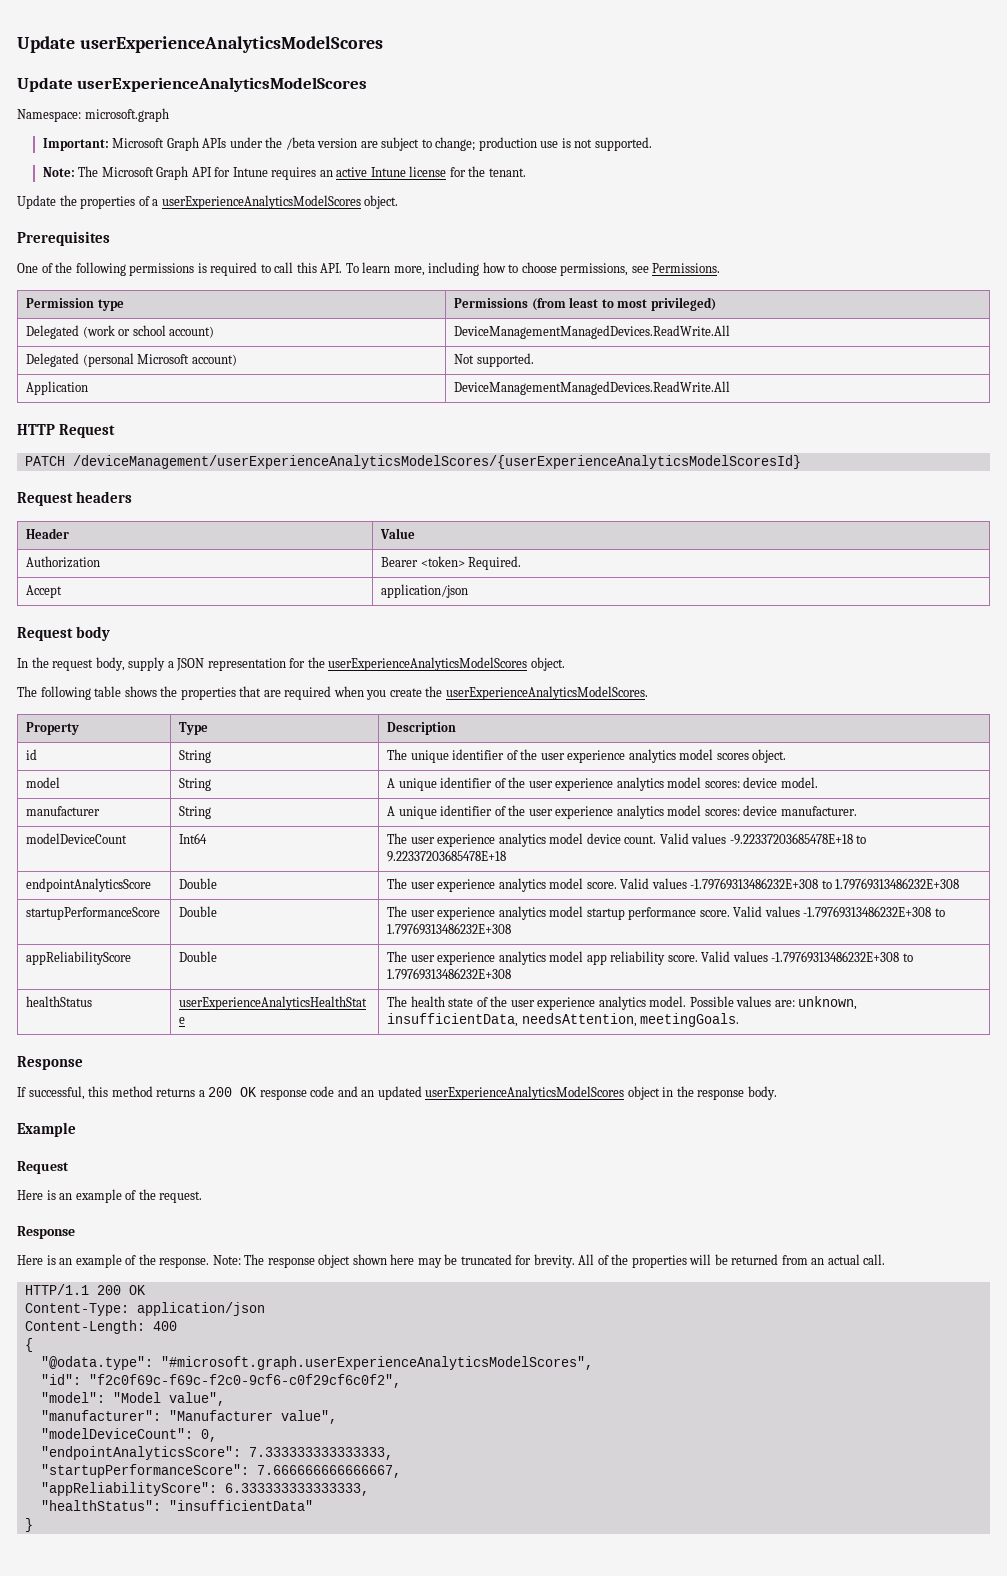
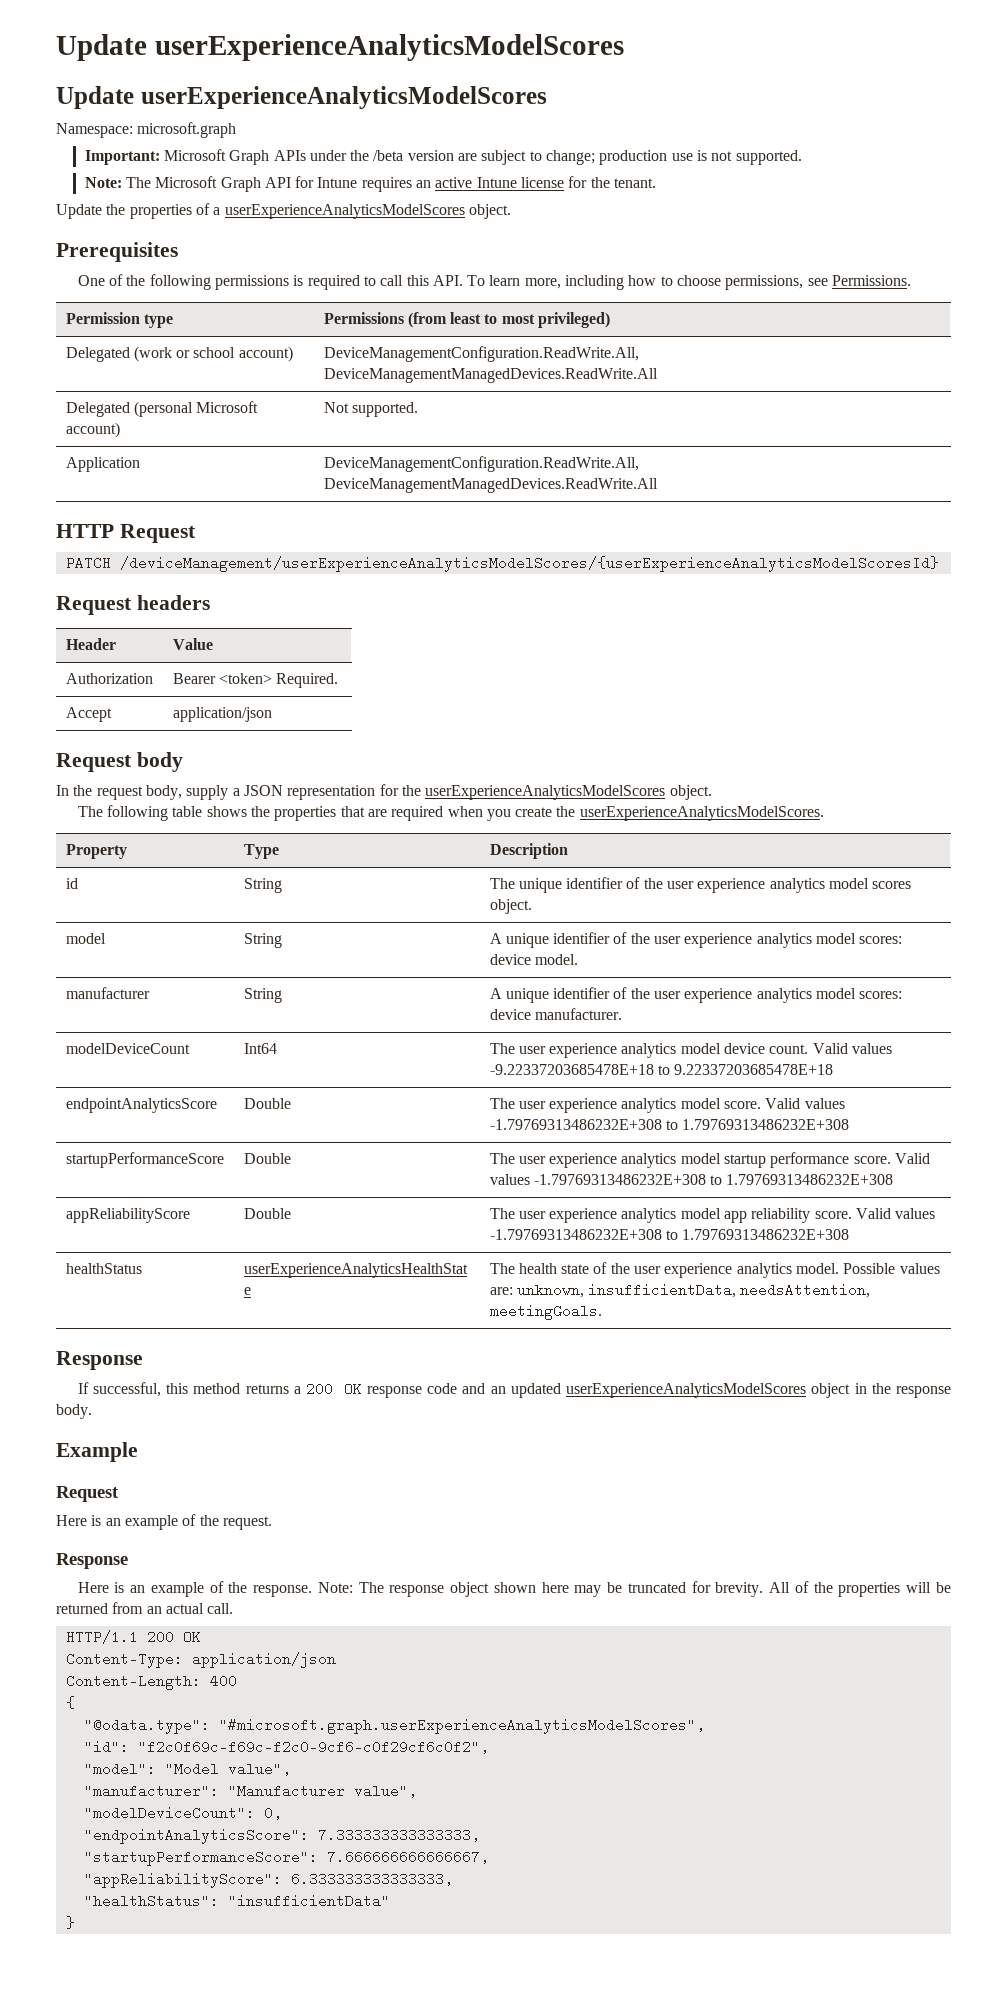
- Delegated (work or school account) | DeviceManagementManagedDevices.ReadWrite.All
+ Delegated (work or school account) | DeviceManagementConfiguration.ReadWrite.All, DeviceManagementManagedDevices.ReadWrite.All
- Application | DeviceManagementManagedDevices.ReadWrite.All
+ Application | DeviceManagementConfiguration.ReadWrite.All, DeviceManagementManagedDevices.ReadWrite.All

